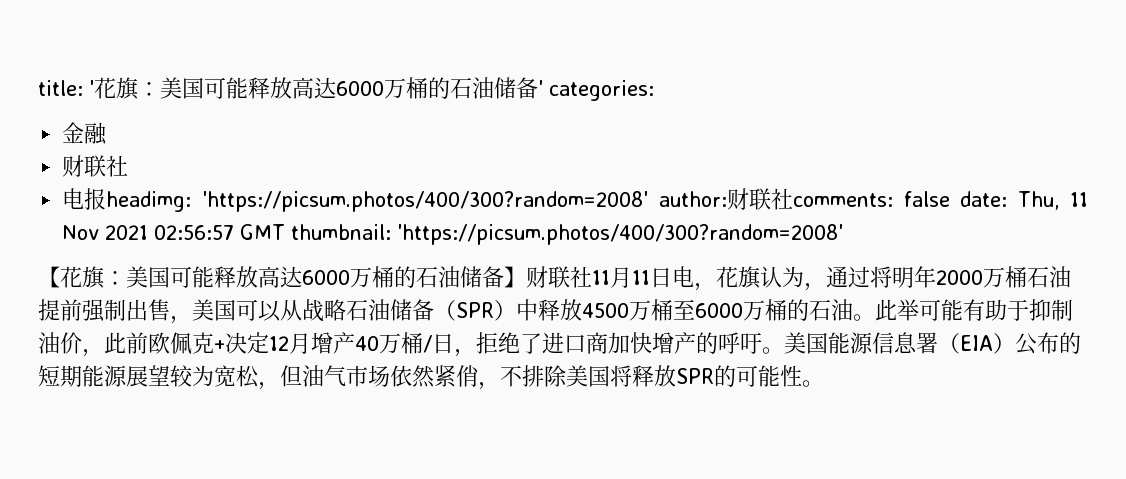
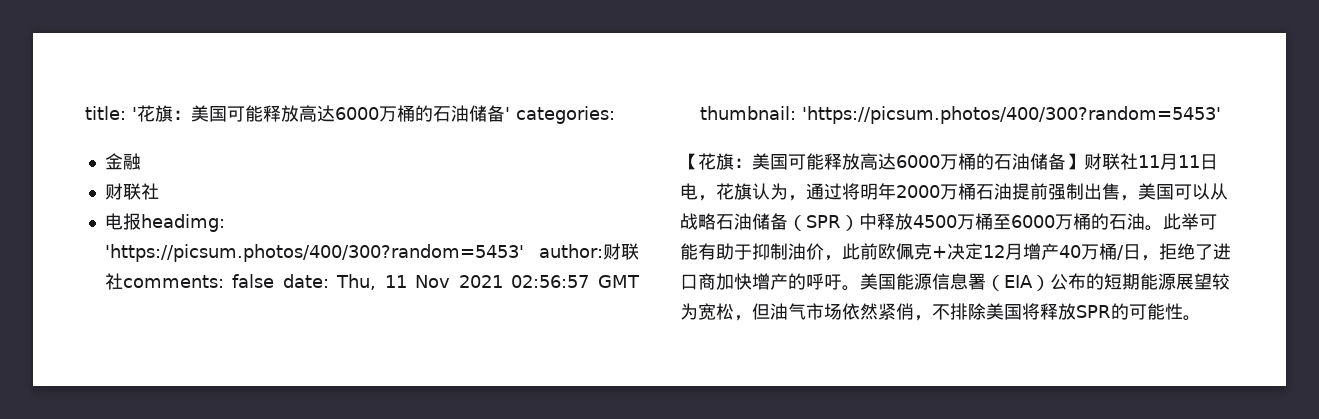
- 电报headimg: 'https://picsum.photos/400/300?random=2008' author:财联社comments: false date: Thu, 11 Nov 2021 02:56:57 GMT thumbnail: 'https://picsum.photos/400/300?random=2008'
+ 电报headimg: 'https://picsum.photos/400/300?random=5453' author:财联社comments: false date: Thu, 11 Nov 2021 02:56:57 GMT thumbnail: 'https://picsum.photos/400/300?random=5453'

